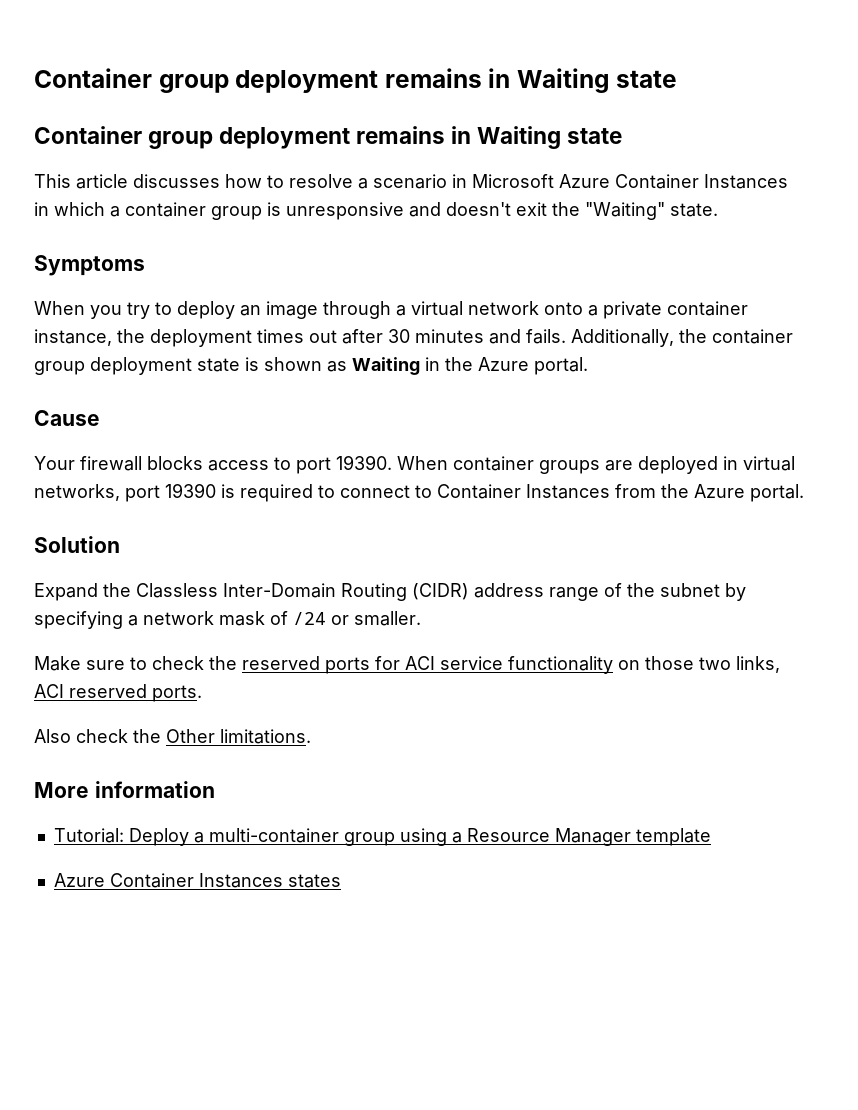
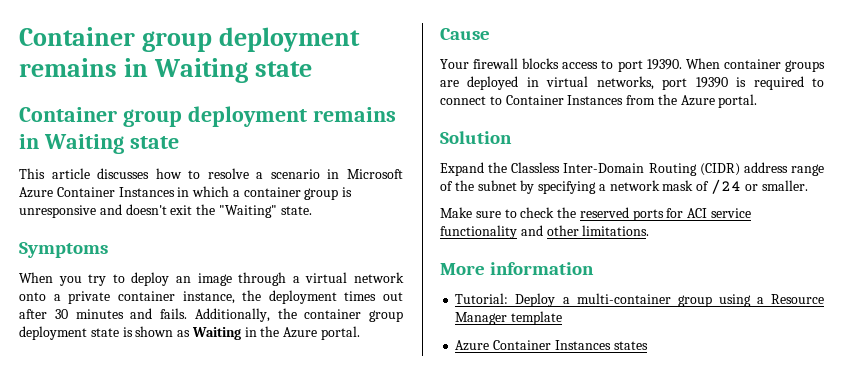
- Make sure to check the reserved ports for ACI service functionality on those two links, ACI reserved ports.
- Also check the Other limitations.
+ Make sure to check the reserved ports for ACI service functionality and other limitations.

